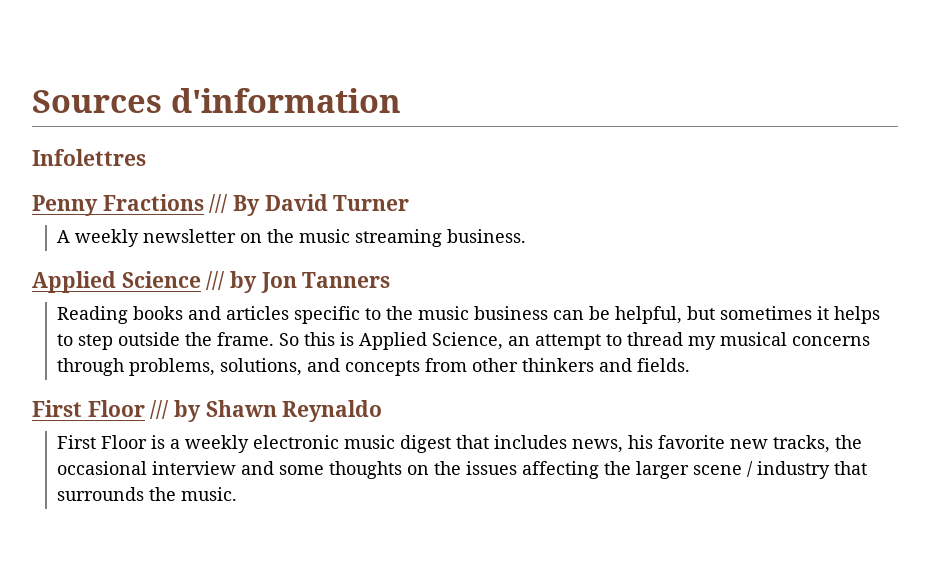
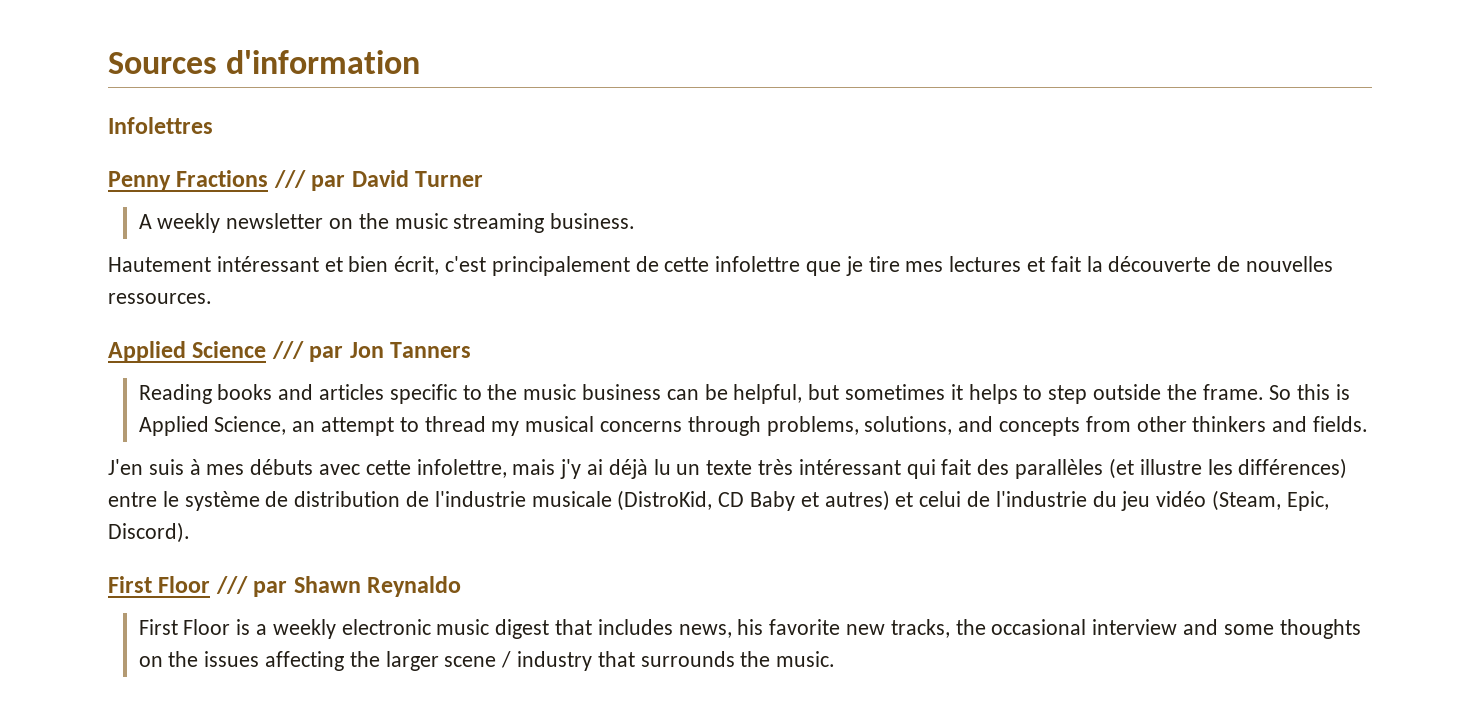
- Penny Fractions /// By David Turner
+ Penny Fractions /// par David Turner
+ Hautement intéressant et bien écrit, c'est principalement de cette infolettre que je tire mes lectures et fait la découverte de nouvelles ressources.
- Applied Science /// by Jon Tanners
+ Applied Science /// par Jon Tanners
+ J'en suis à mes débuts avec cette infolettre, mais j'y ai déjà lu un texte très intéressant qui fait des parallèles (et illustre les différences) entre le système de distribution de l'industrie musicale (DistroKid, CD Baby et autres) et celui de l'industrie du jeu vidéo (Steam, Epic, Discord).
- First Floor /// by Shawn Reynaldo
+ First Floor /// par Shawn Reynaldo

